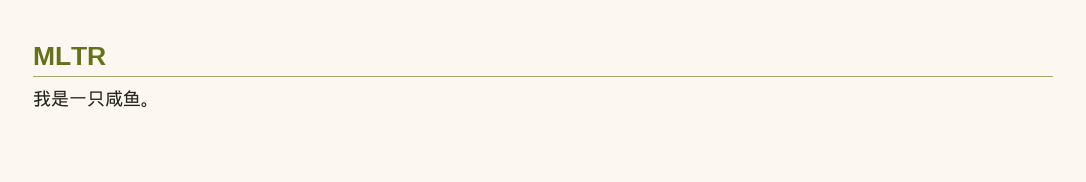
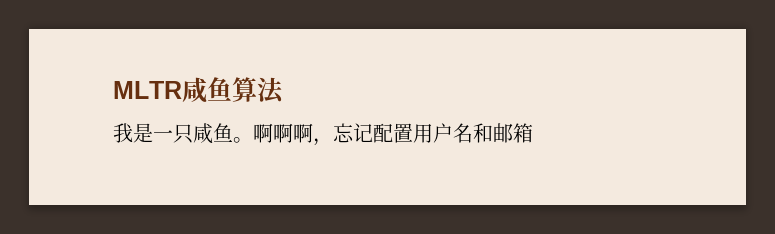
- MLTR
+ MLTR咸鱼算法
+ 啊啊啊，忘记配置用户名和邮箱

